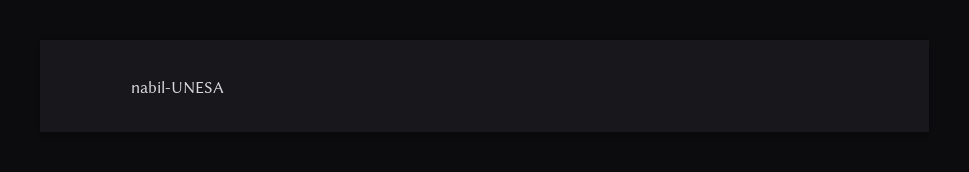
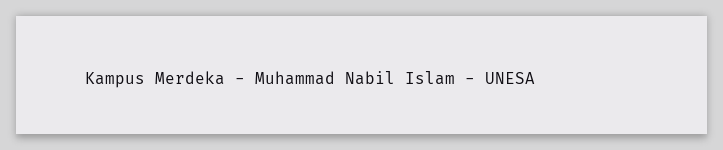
- nabil-UNESA
+ Kampus Merdeka - Muhammad Nabil Islam - UNESA

